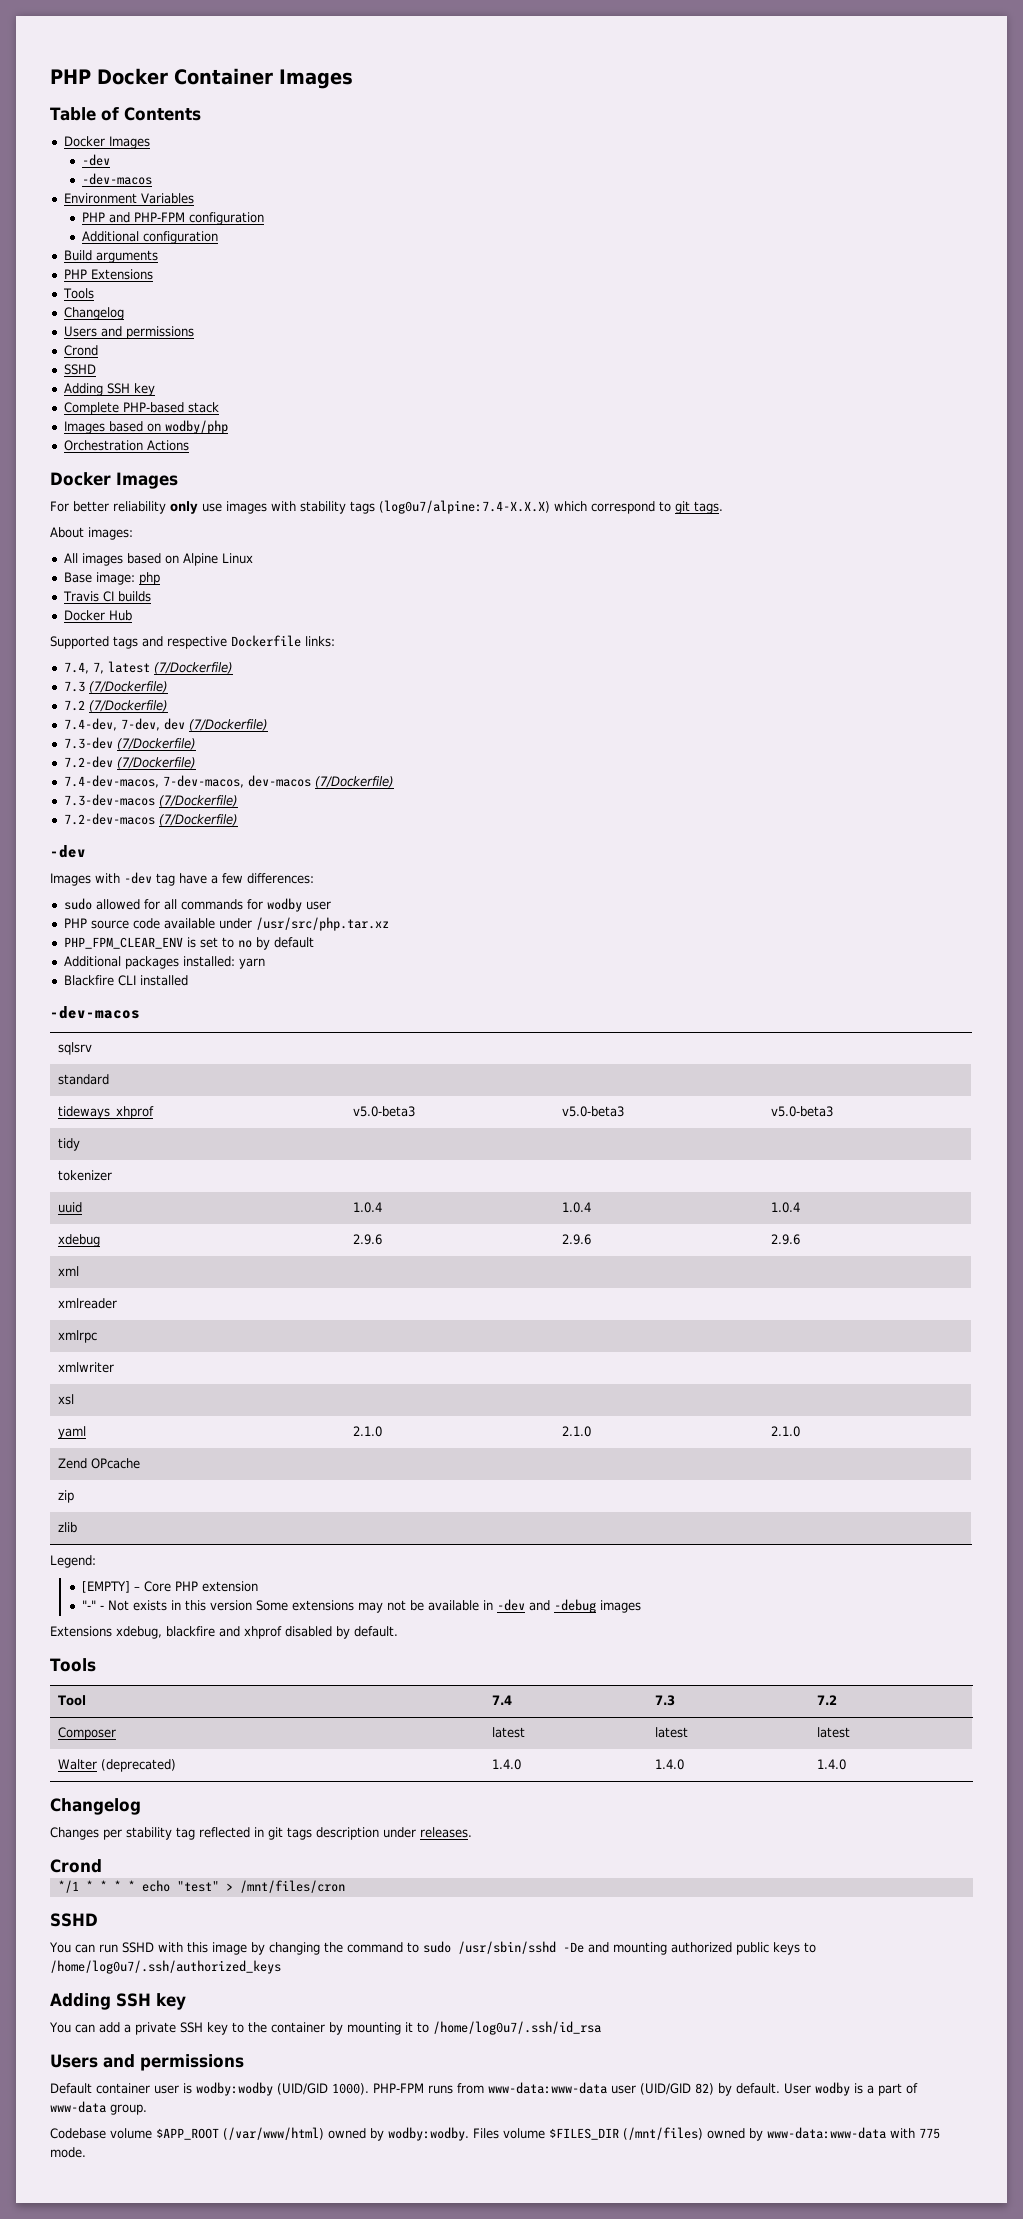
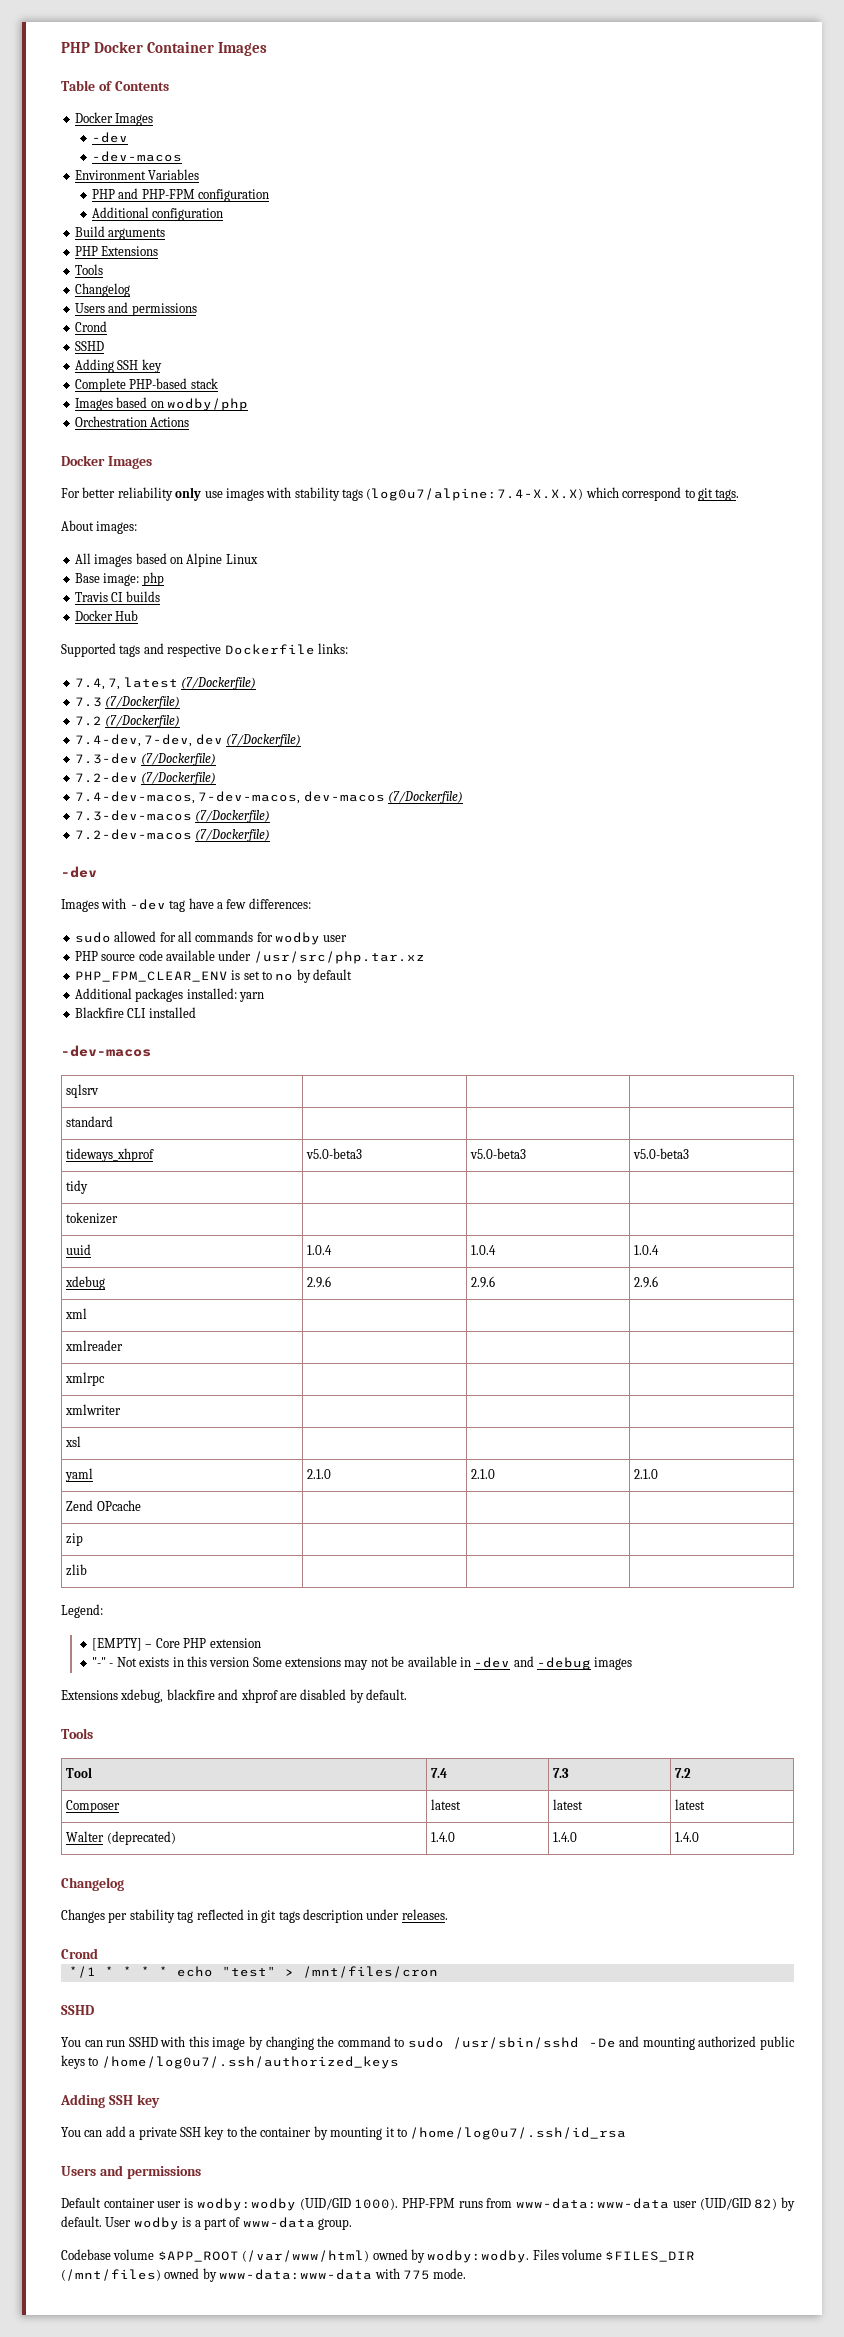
- Extensions xdebug, blackfire and xhprof disabled by default.
+ Extensions xdebug, blackfire and xhprof are disabled by default.

